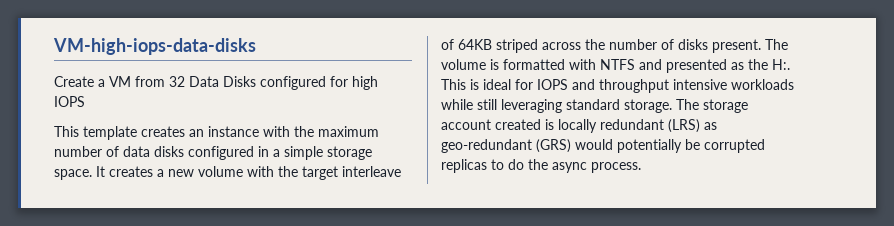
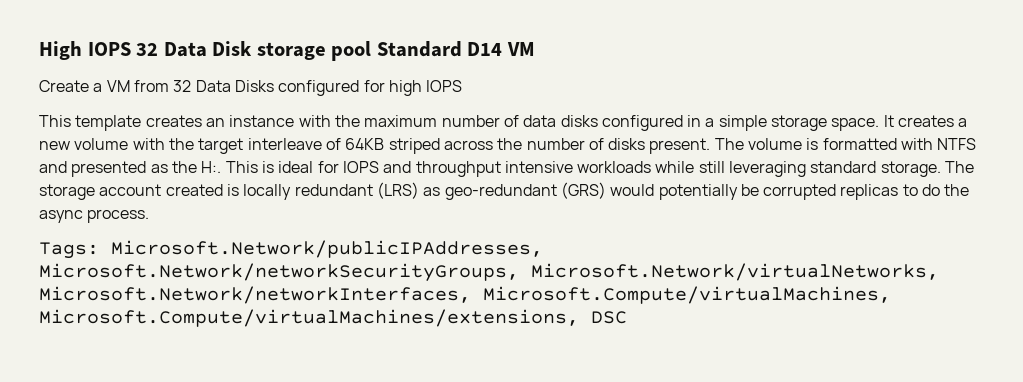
- VM-high-iops-data-disks
+ High IOPS 32 Data Disk storage pool Standard D14 VM
+ Tags: Microsoft.Network/publicIPAddresses, Microsoft.Network/networkSecurityGroups, Microsoft.Network/virtualNetworks, Microsoft.Network/networkInterfaces, Microsoft.Compute/virtualMachines, Microsoft.Compute/virtualMachines/extensions, DSC

